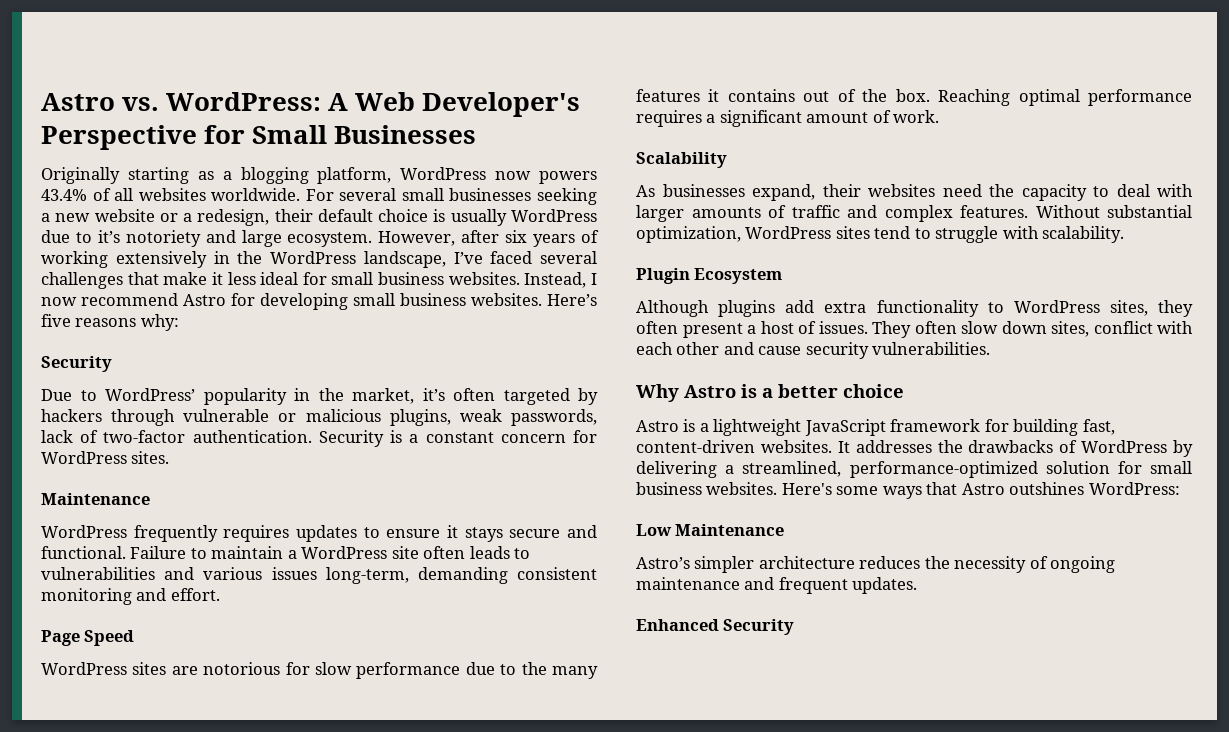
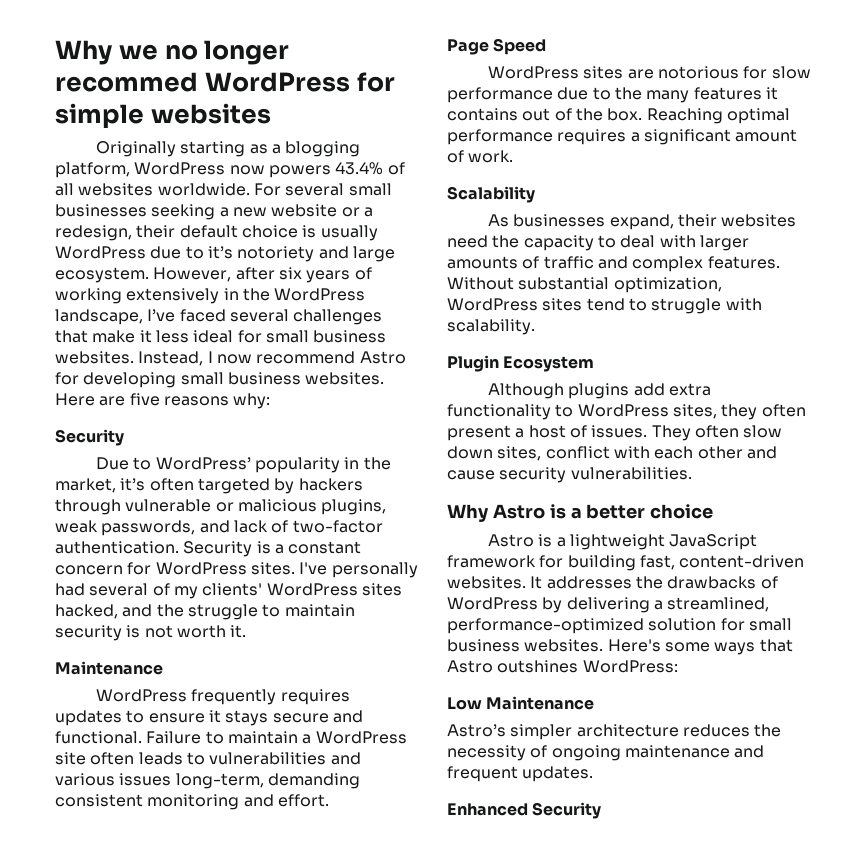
- Astro vs. WordPress: A Web Developer's Perspective for Small Businesses
+ Why we no longer recommed WordPress for simple websites
- Here’s five reasons why:
+ Here are five reasons why:
- Due to WordPress’ popularity in the market, it’s often targeted by hackers through vulnerable or malicious plugins, weak passwords, lack of two-factor authentication.
+ Due to WordPress’ popularity in the market, it’s often targeted by hackers through vulnerable or malicious plugins, weak passwords, and lack of two-factor authentication.
+ I've personally had several of my clients' WordPress sites hacked, and the struggle to maintain security is not worth it.

